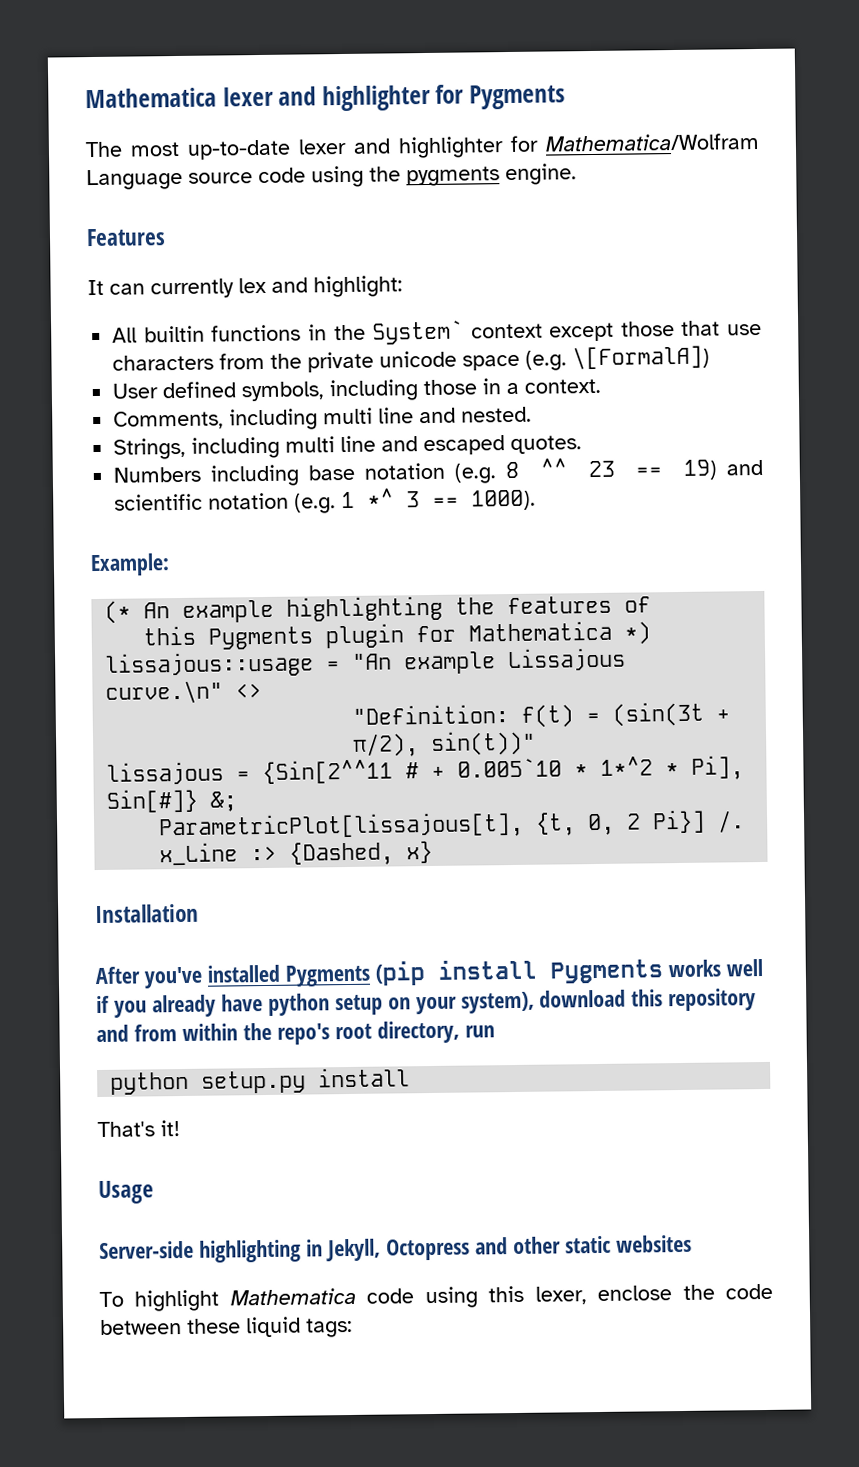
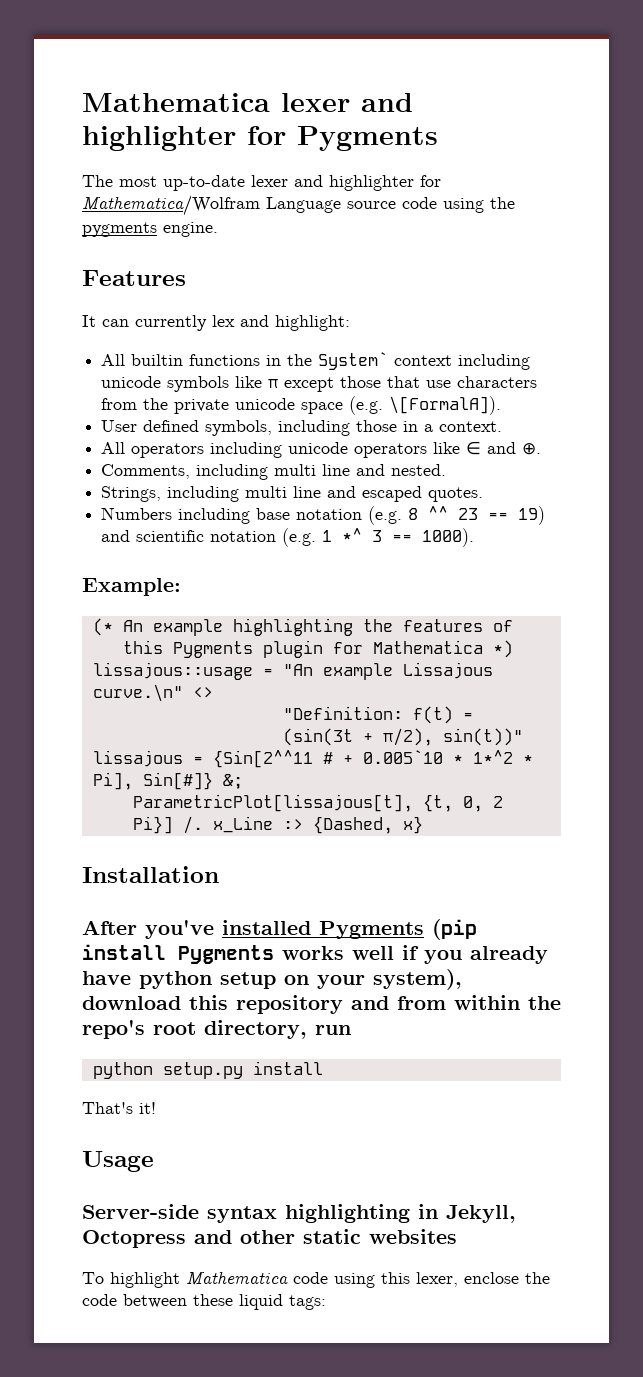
- All builtin functions in the System` context except those that use characters from the private unicode space (e.g. \[FormalA])
+ All builtin functions in the System` context including unicode symbols like π except those that use characters from the private unicode space (e.g. \[FormalA]).
+ All operators including unicode operators like ∈ and ⊕.
- Server-side highlighting in Jekyll, Octopress and other static websites
+ Server-side syntax highlighting in Jekyll, Octopress and other static websites

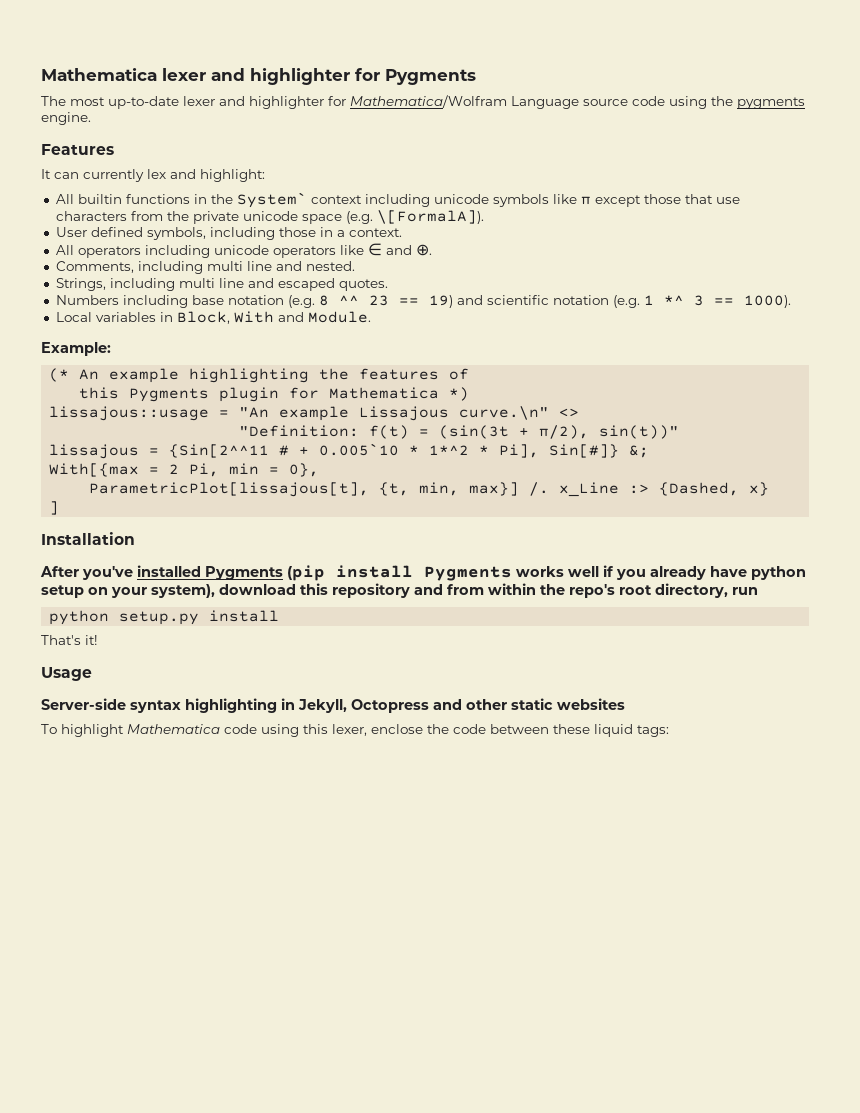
+ Local variables in Block, With and Module.
+ With[{max = 2 Pi, min = 0},
- ParametricPlot[lissajous[t], {t, 0, 2 Pi}] /. x_Line :> {Dashed, x}
+ ParametricPlot[lissajous[t], {t, min, max}] /. x_Line :> {Dashed, x}
+ ]

